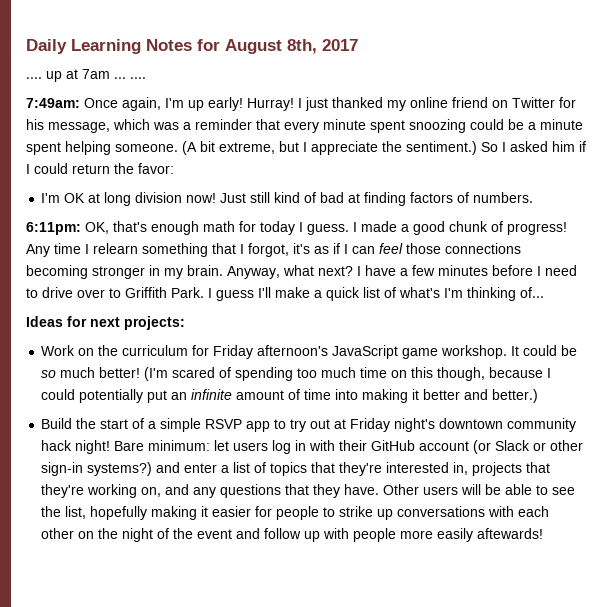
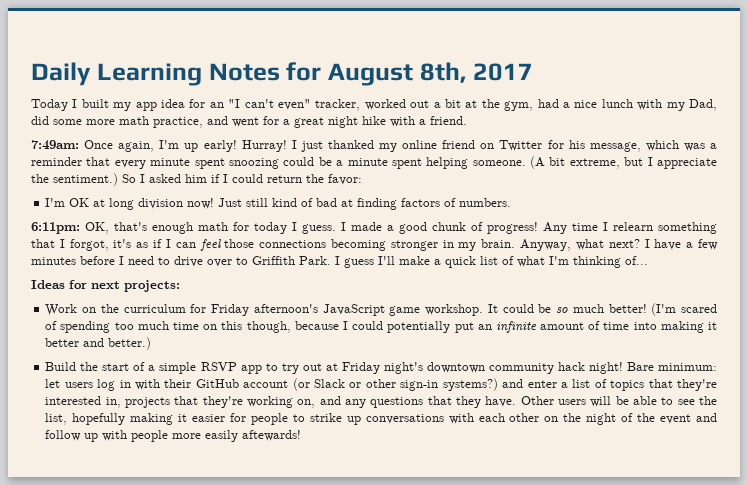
- .... up at 7am ... ....
+ Today I built my app idea for an "I can't even" tracker, worked out a bit at the gym, had a nice lunch with my Dad, did some more math practice, and went for a great night hike with a friend.
- I guess I'll make a quick list of what's I'm thinking of...
+ I guess I'll make a quick list of what I'm thinking of...

